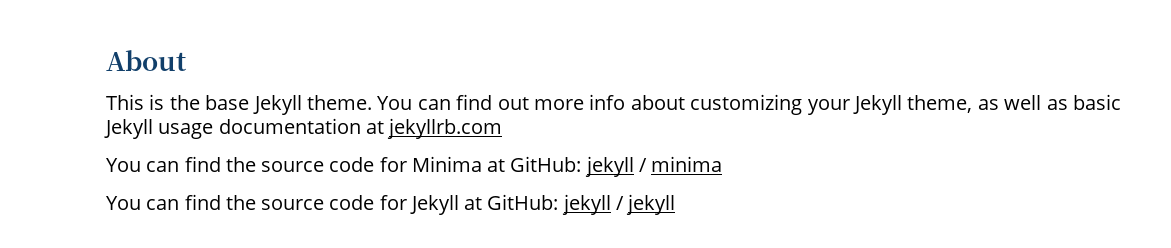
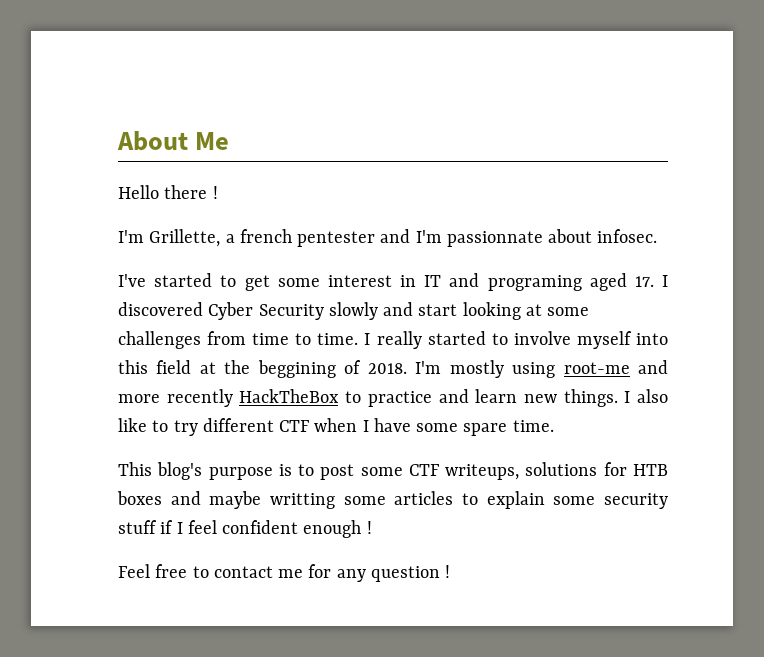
- About
- This is the base Jekyll theme. You can find out more info about customizing your Jekyll theme, as well as basic Jekyll usage documentation at jekyllrb.com
- You can find the source code for Minima at GitHub: jekyll / minima
- You can find the source code for Jekyll at GitHub: jekyll / jekyll
+ About Me
+ Hello there !
+ I'm Grillette, a french pentester and I'm passionnate about infosec.
+ I've started to get some interest in IT and programing aged 17. I discovered Cyber Security slowly and start looking at some challenges from time to time. I really started to involve myself into this field at the beggining of 2018. I'm mostly using root-me and more recently HackTheBox to practice and learn new things. I also like to try different CTF when I have some spare time.
+ This blog's purpose is to post some CTF writeups, solutions for HTB boxes and maybe writting some articles to explain some security stuff if I feel confident enough !
+ Feel free to contact me for any question !

